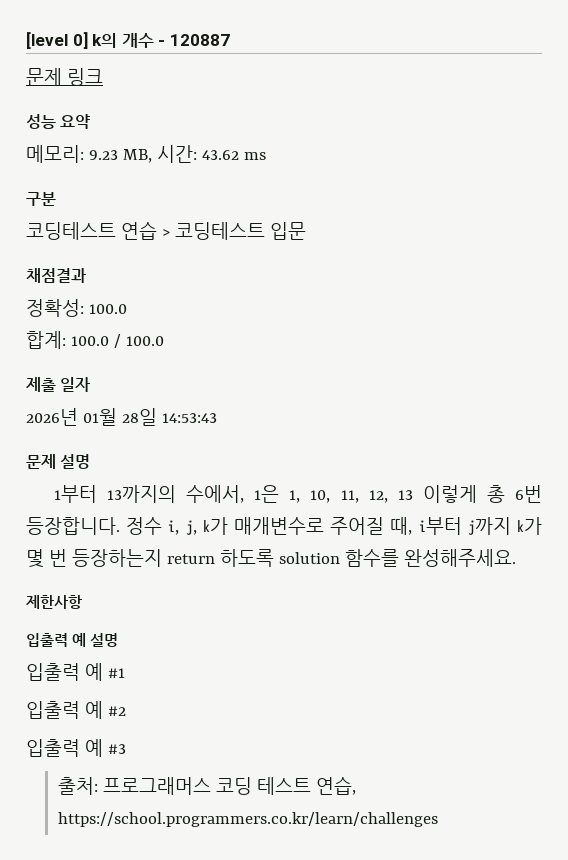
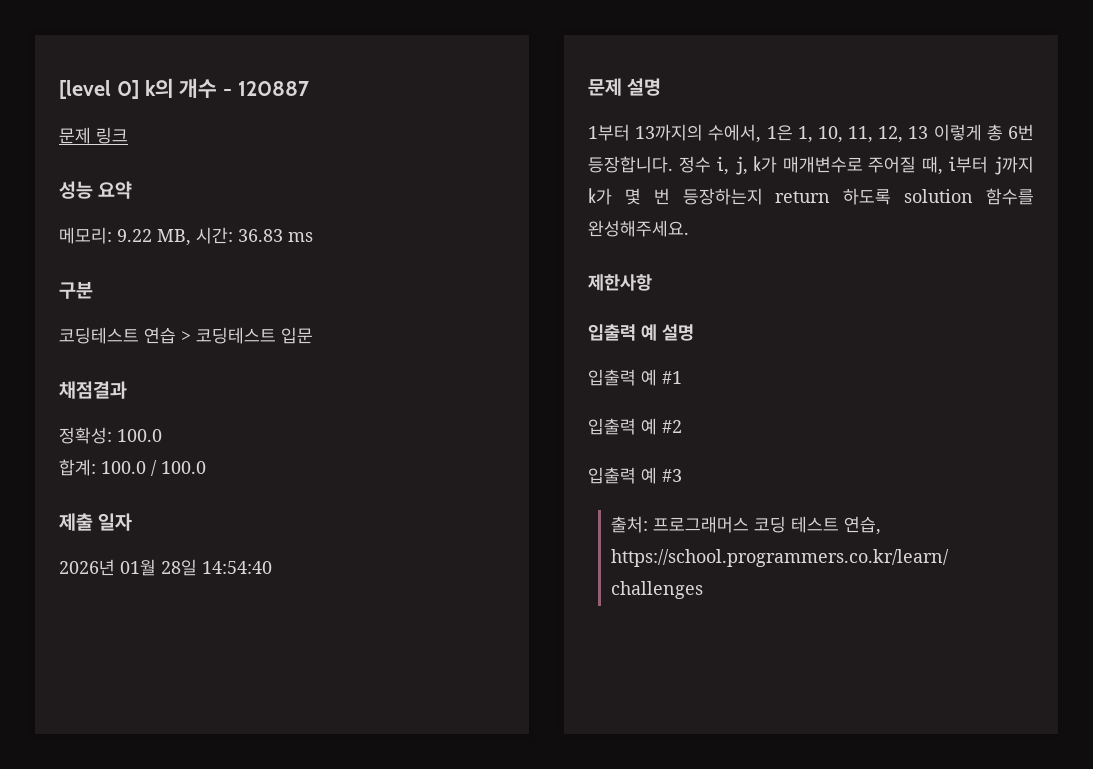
- 메모리: 9.23 MB, 시간: 43.62 ms
+ 메모리: 9.22 MB, 시간: 36.83 ms
- 2026년 01월 28일 14:53:43
+ 2026년 01월 28일 14:54:40

